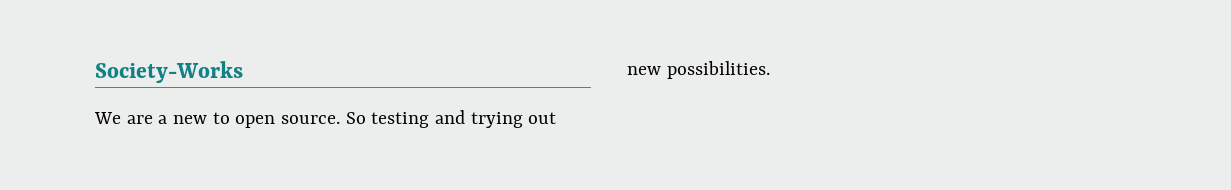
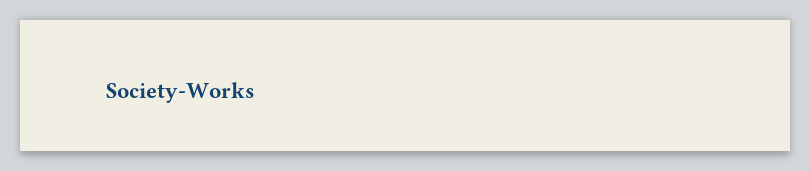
- We are a new to open source. So testing and trying out new possibilities.

